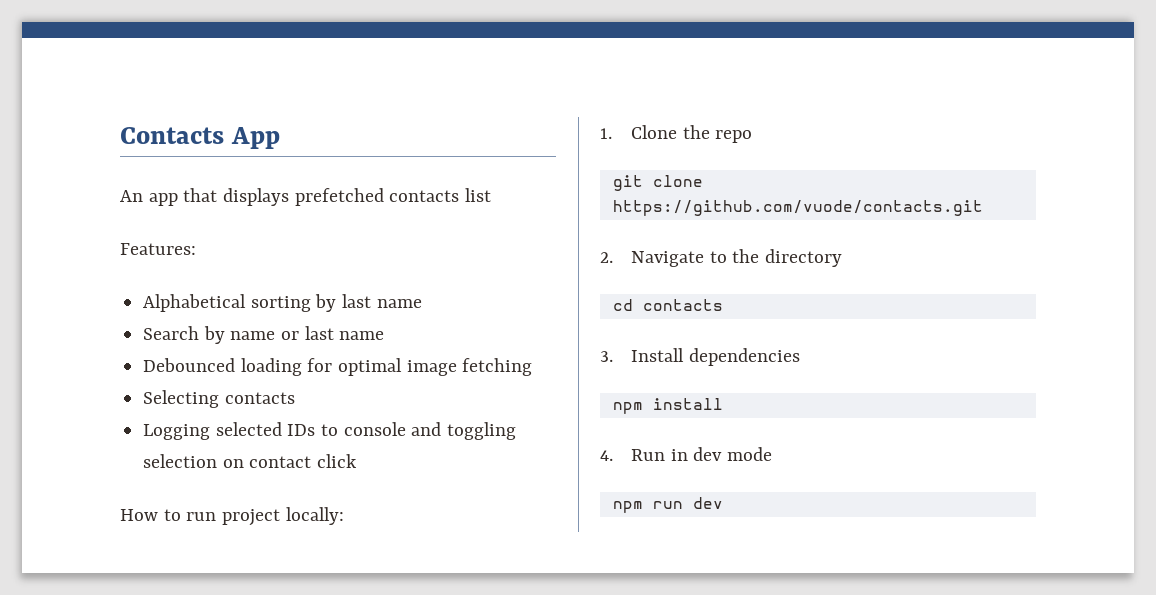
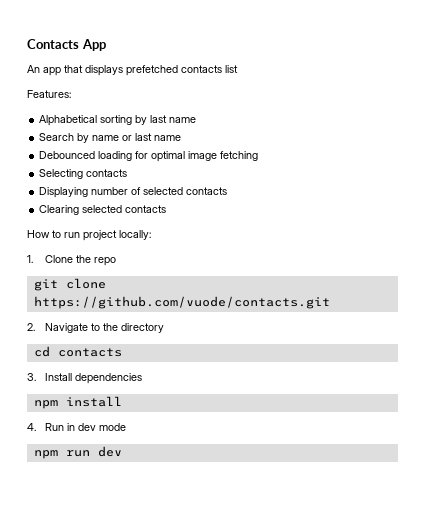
- Logging selected IDs to console and toggling selection on contact click
+ Displaying number of selected contacts
+ Clearing selected contacts

